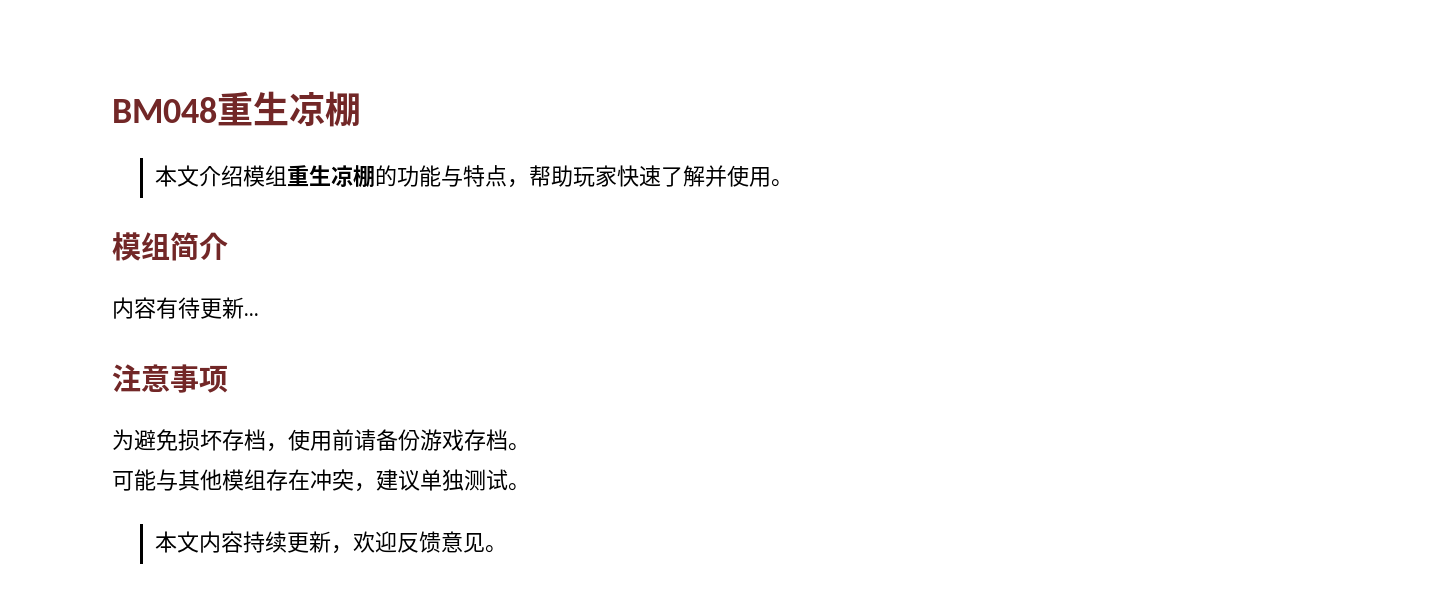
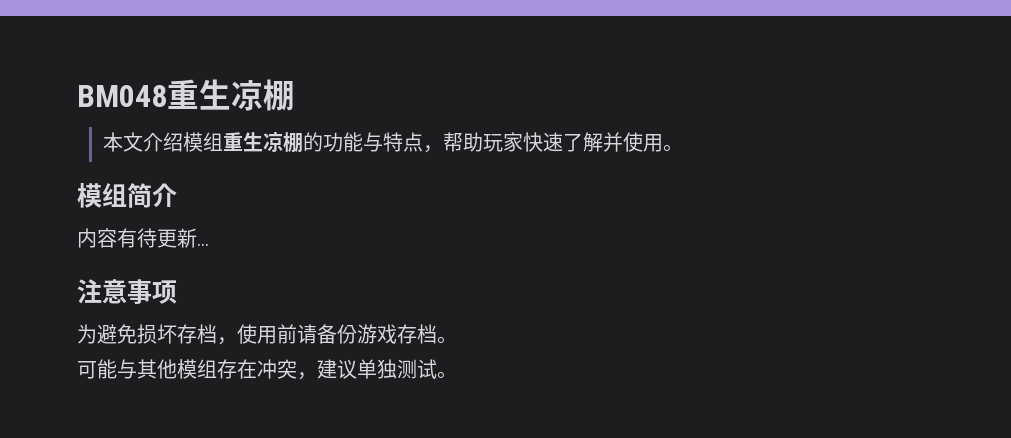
- 本文内容持续更新，欢迎反馈意见。

